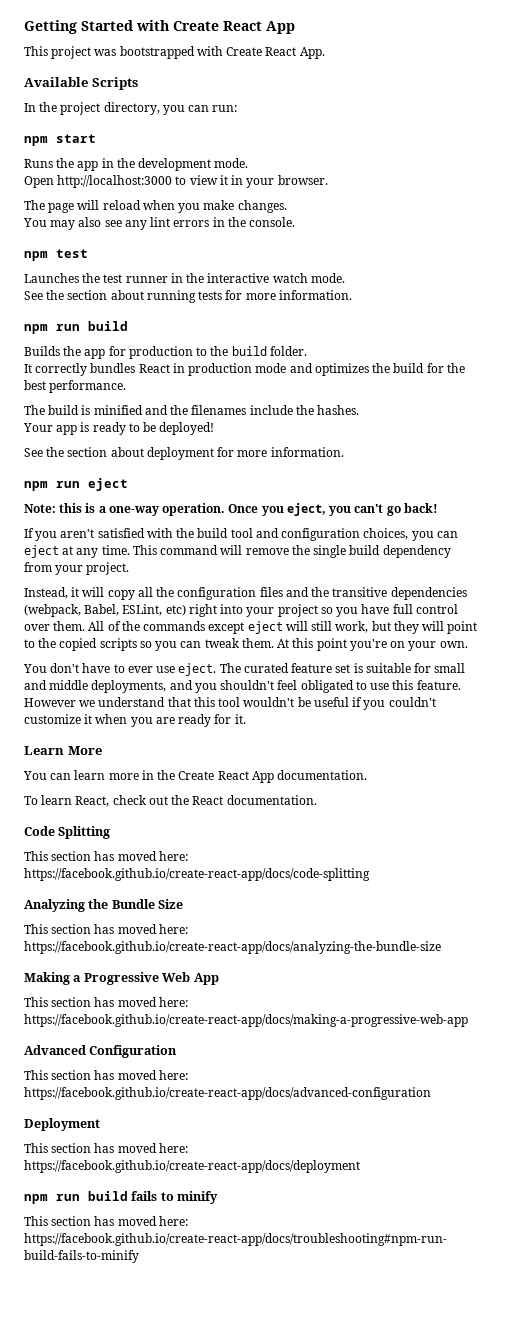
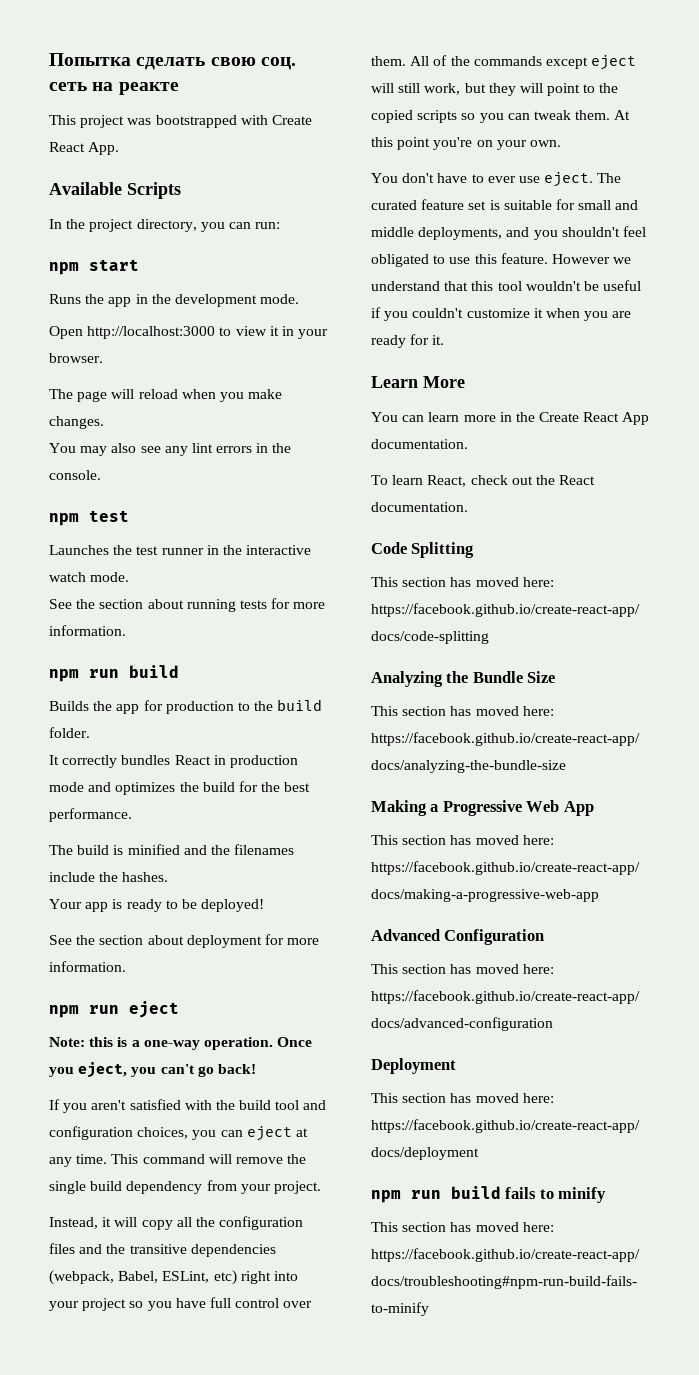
- Getting Started with Create React App
+ Попытка сделать свою соц. сеть на реакте

